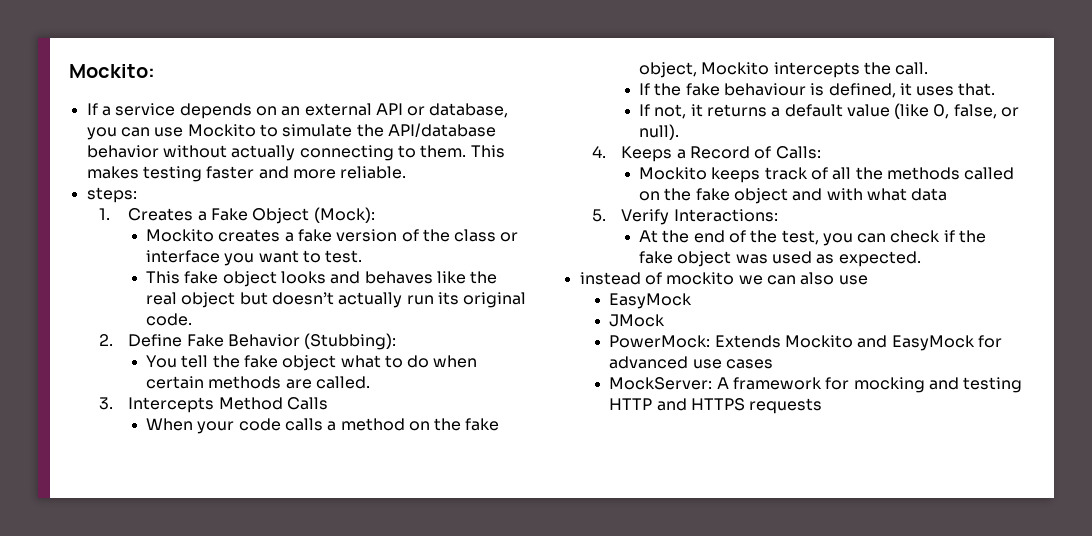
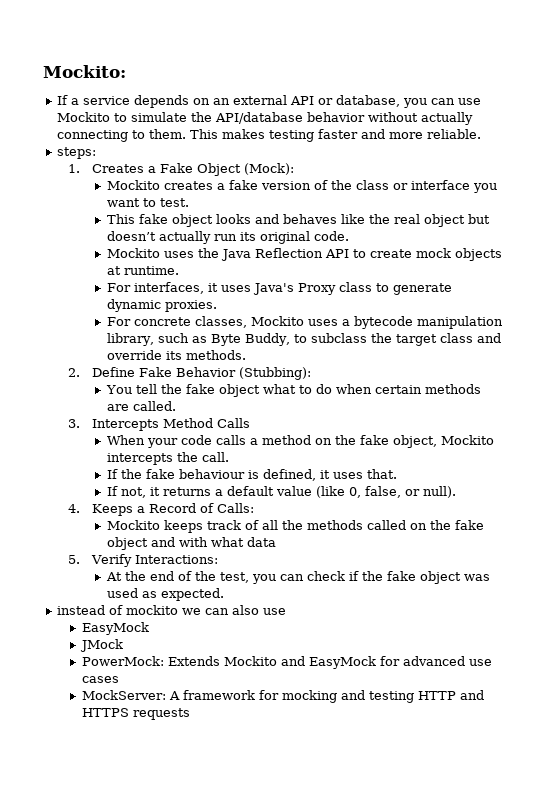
+ Mockito uses the Java Reflection API to create mock objects at runtime.
+ For interfaces, it uses Java's Proxy class to generate dynamic proxies.
+ For concrete classes, Mockito uses a bytecode manipulation library, such as Byte Buddy, to subclass the target class and override its methods.

